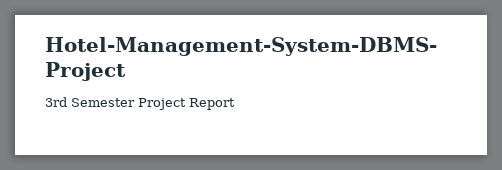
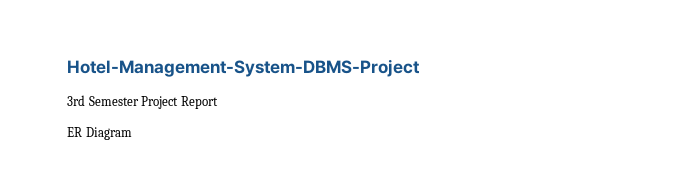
+ ER Diagram

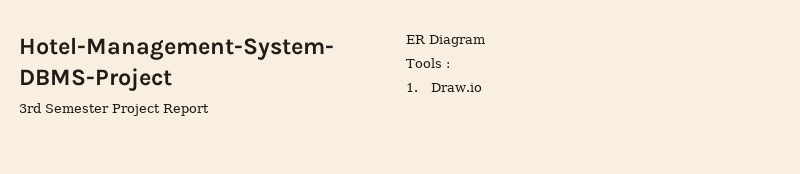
+ Tools :
+ 1. Draw.io

